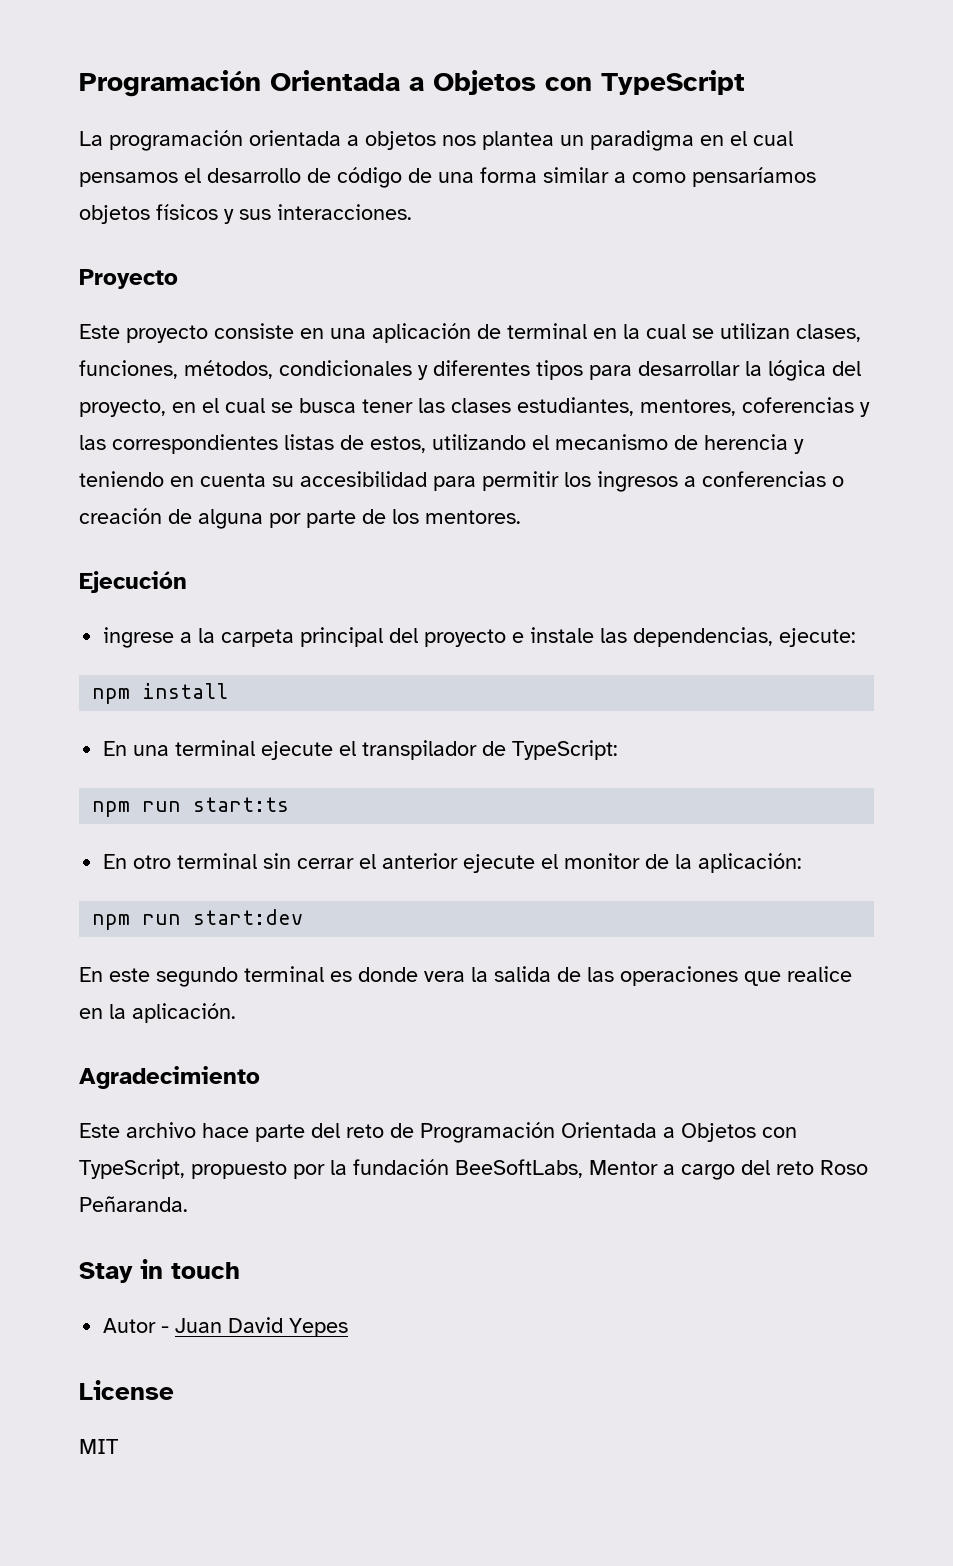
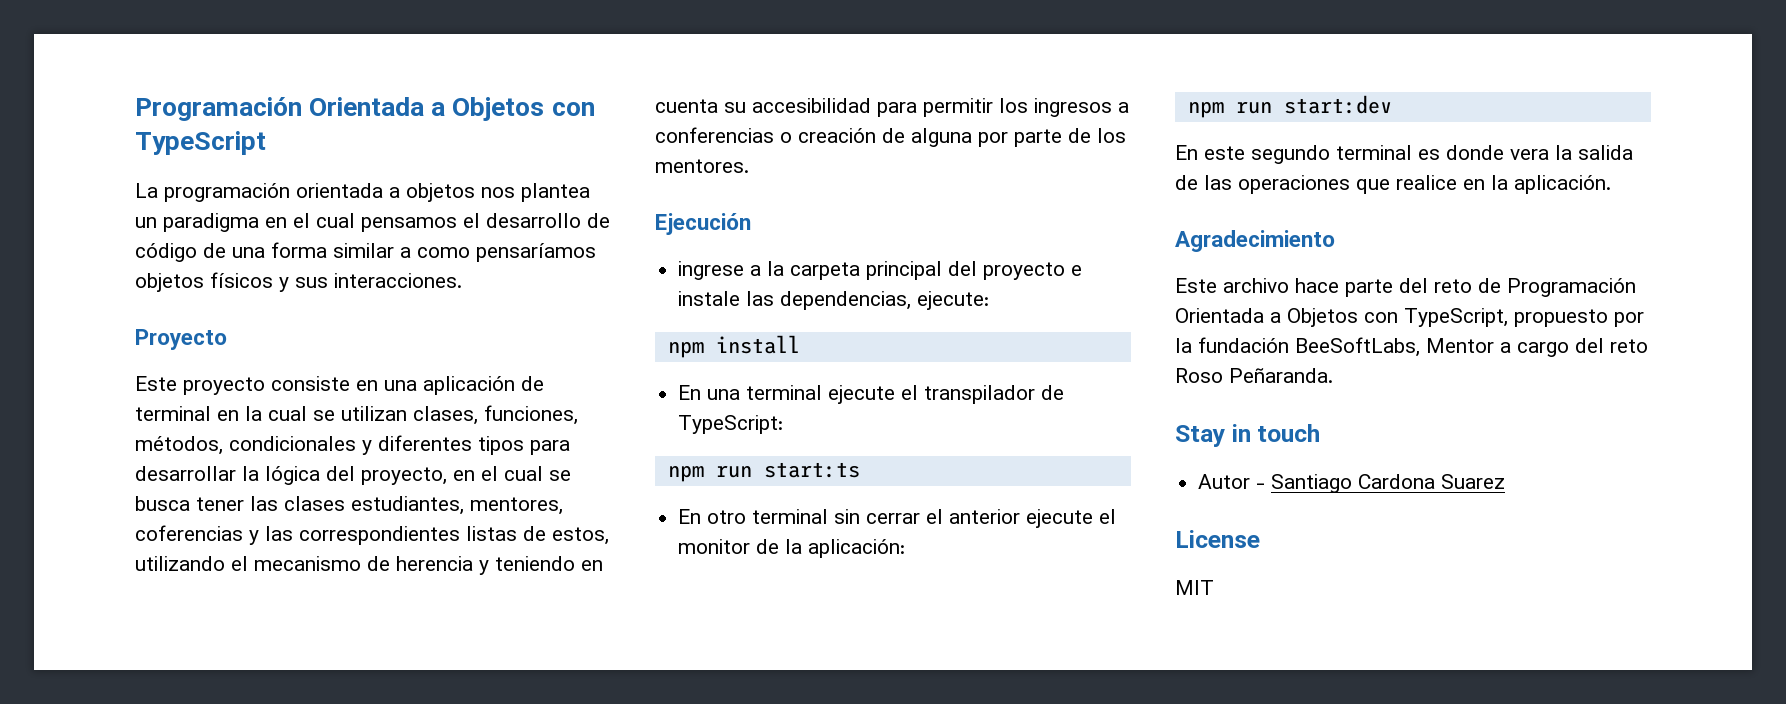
- Autor - Juan David Yepes
+ Autor - Santiago Cardona Suarez

